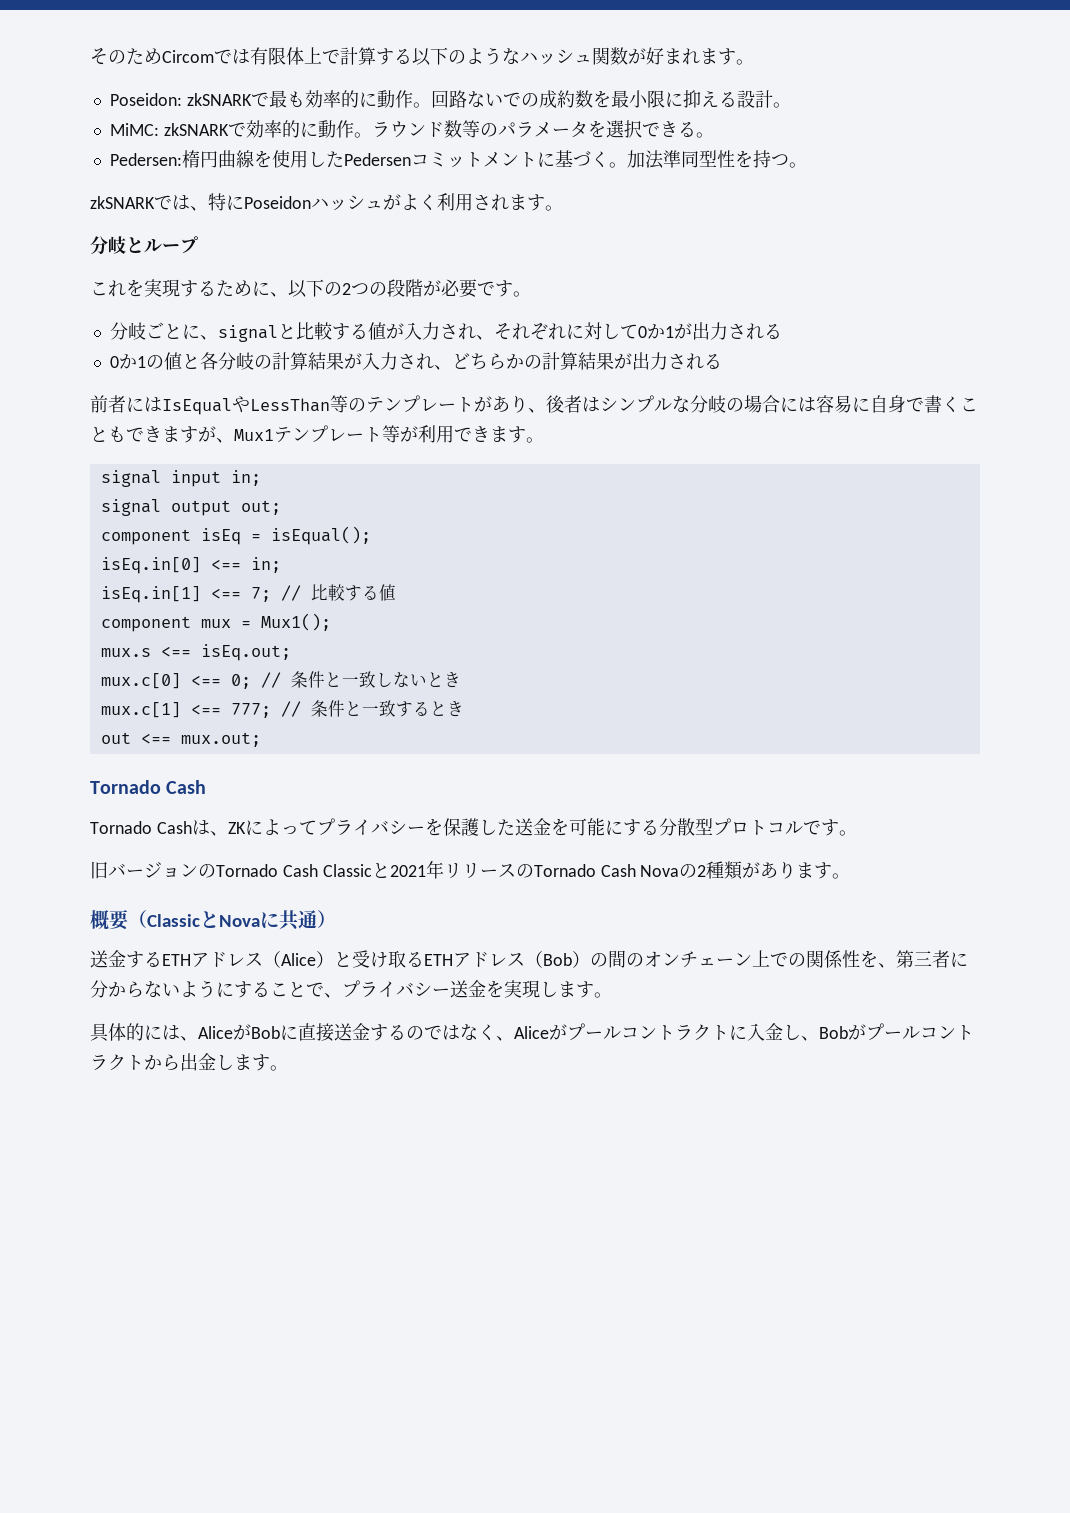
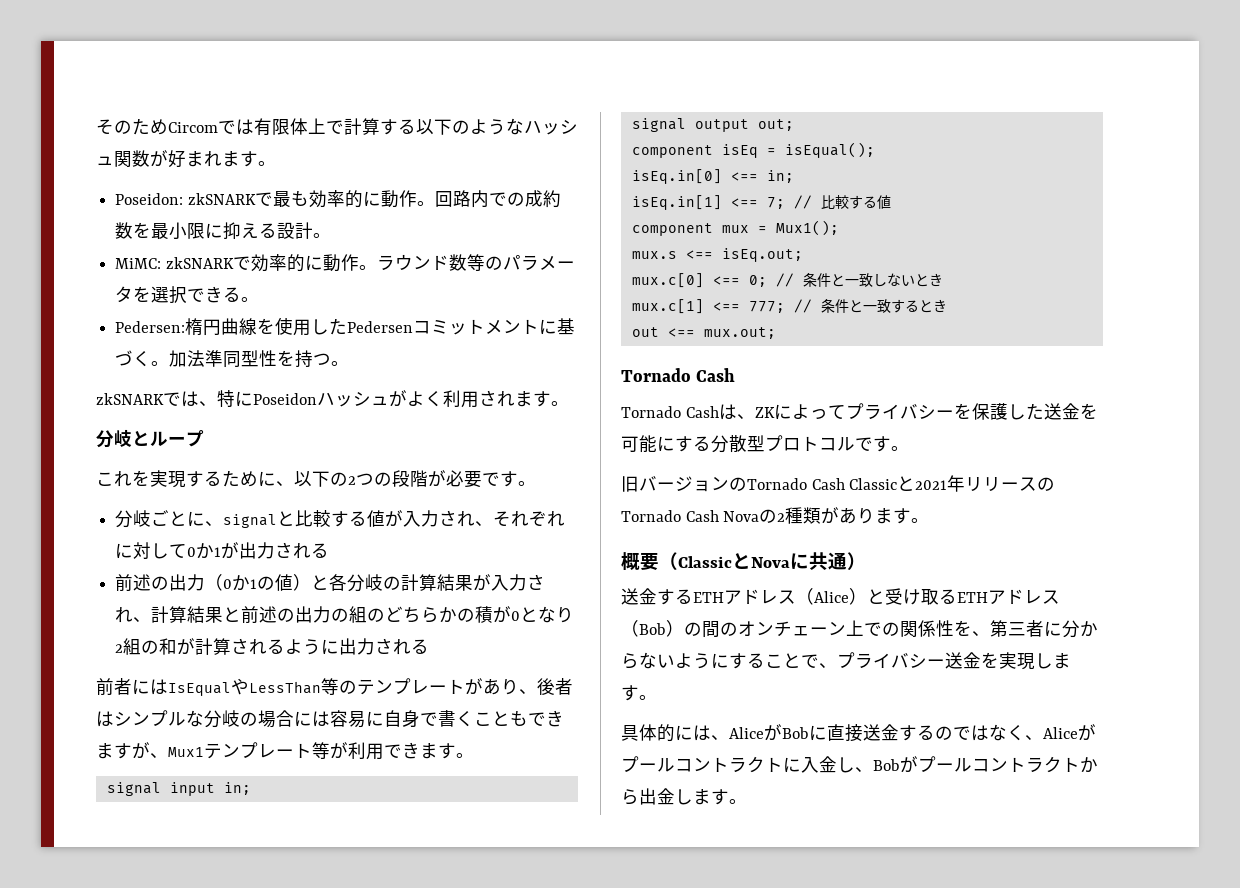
- 回路ないでの成約数を最小限に抑える設計。
+ 回路内での成約数を最小限に抑える設計。
- 0か1の値と各分岐の計算結果が入力され、どちらかの計算結果が出力される
+ 前述の出力（0か1の値）と各分岐の計算結果が入力され、計算結果と前述の出力の組のどちらかの積が0となり2組の和が計算されるように出力される

